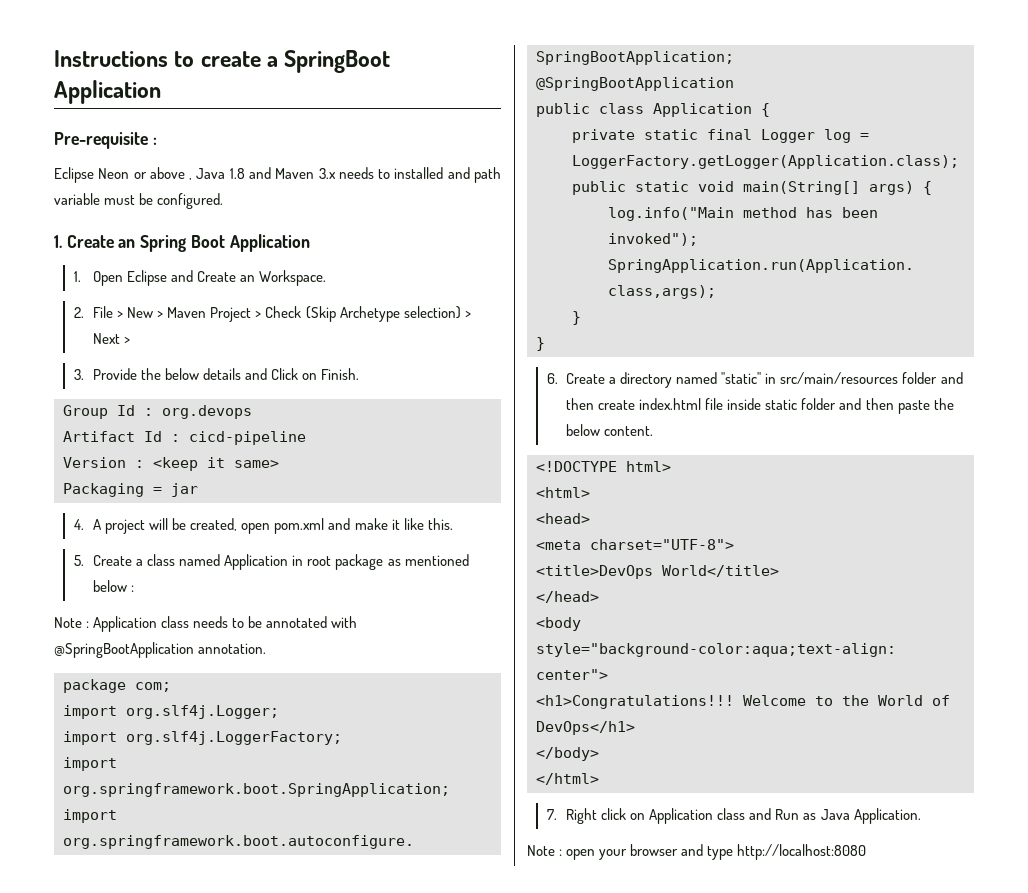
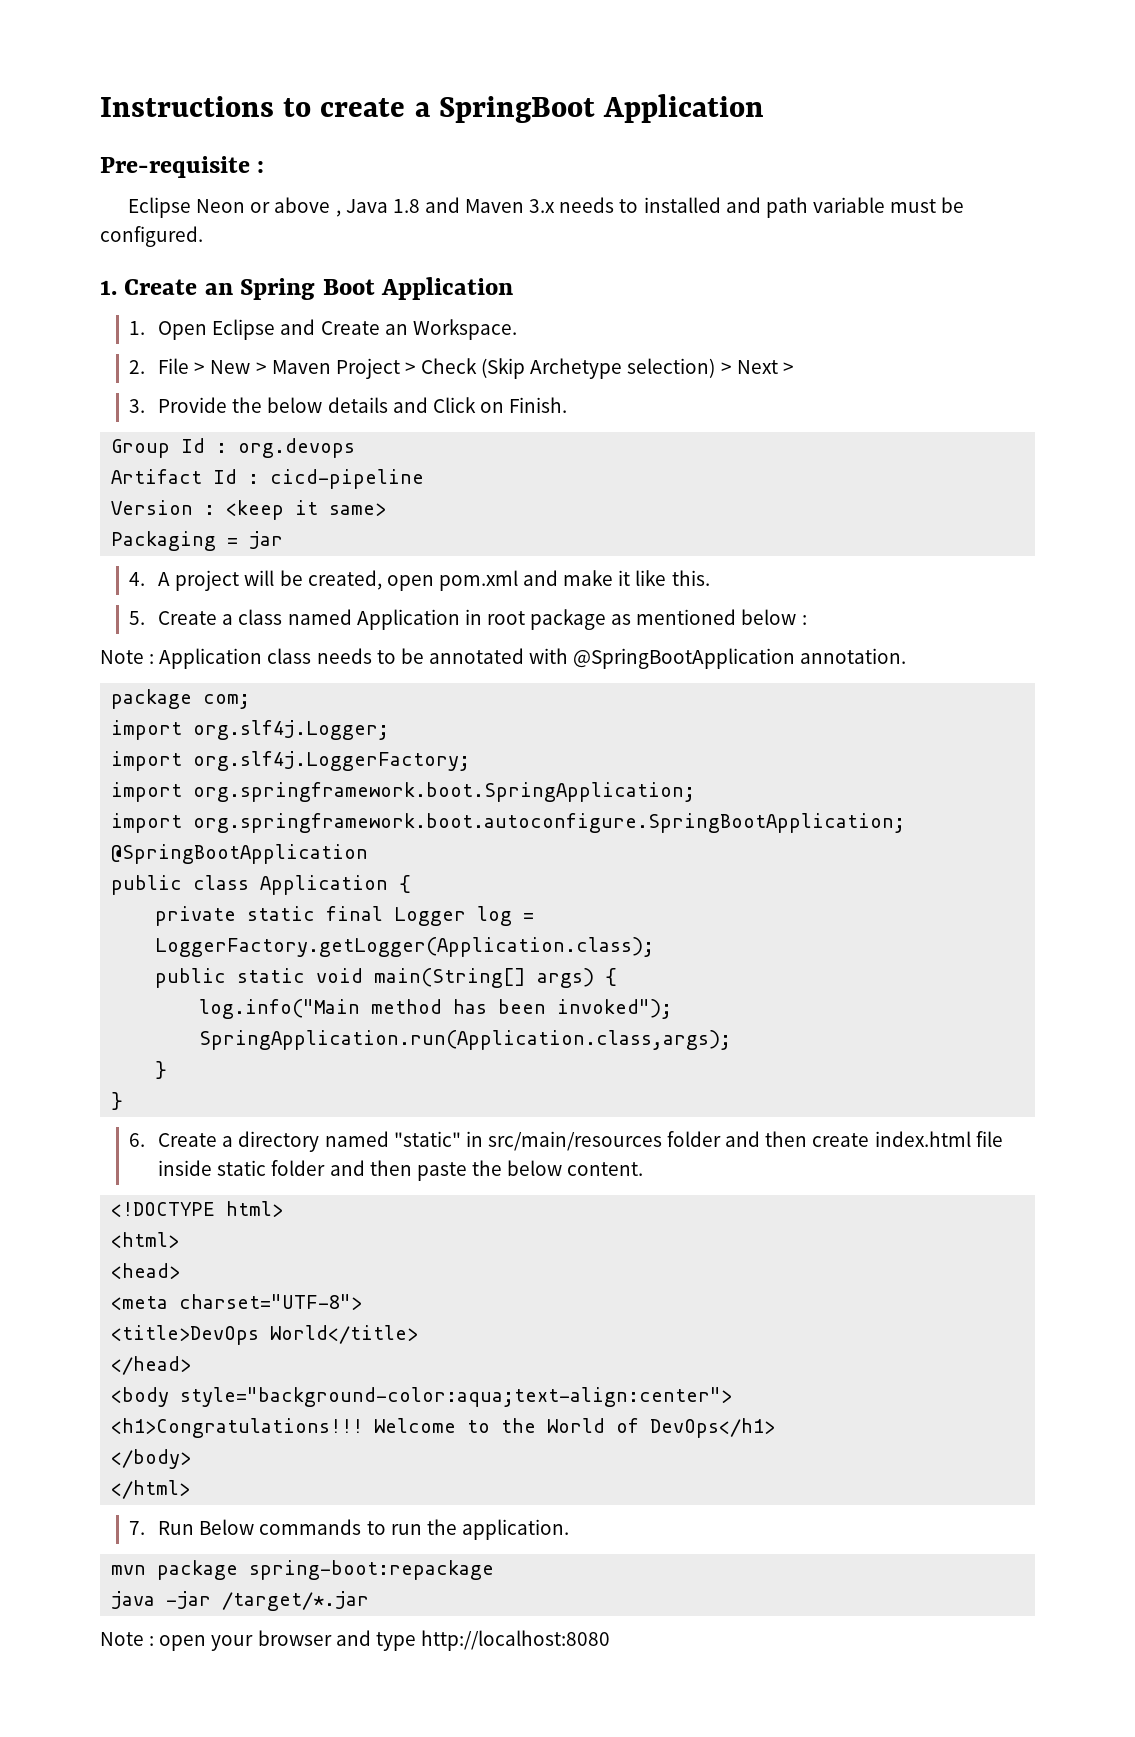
- 7. Right click on Application class and Run as Java Application.
+ 7. Run Below commands to run the application.
+ mvn package spring-boot:repackage
+ java -jar /target/*.jar

